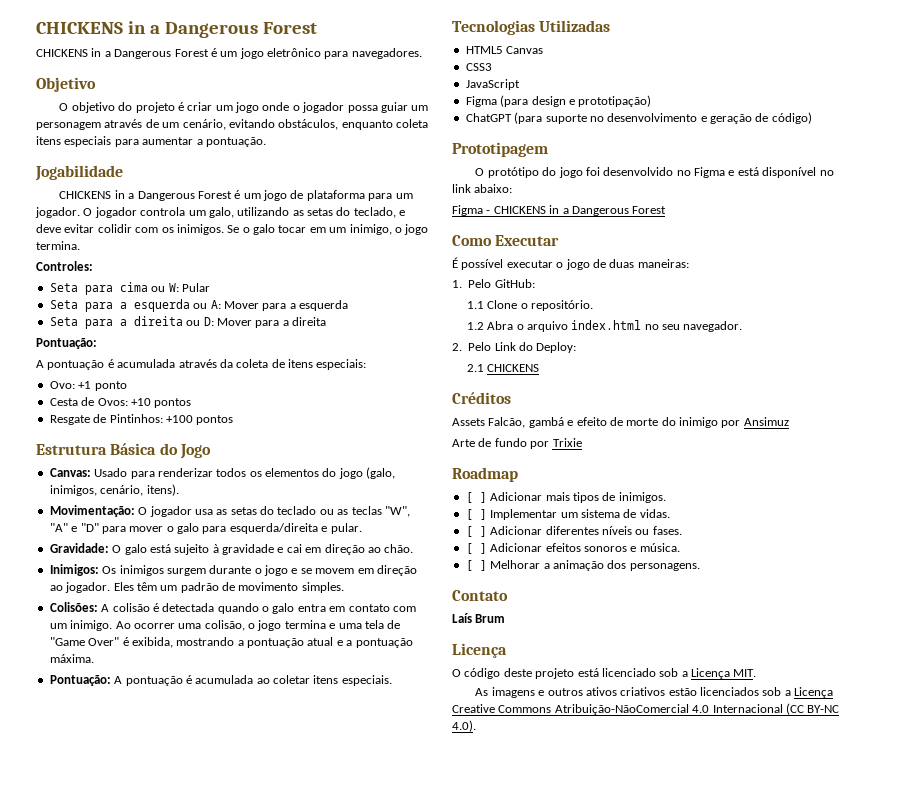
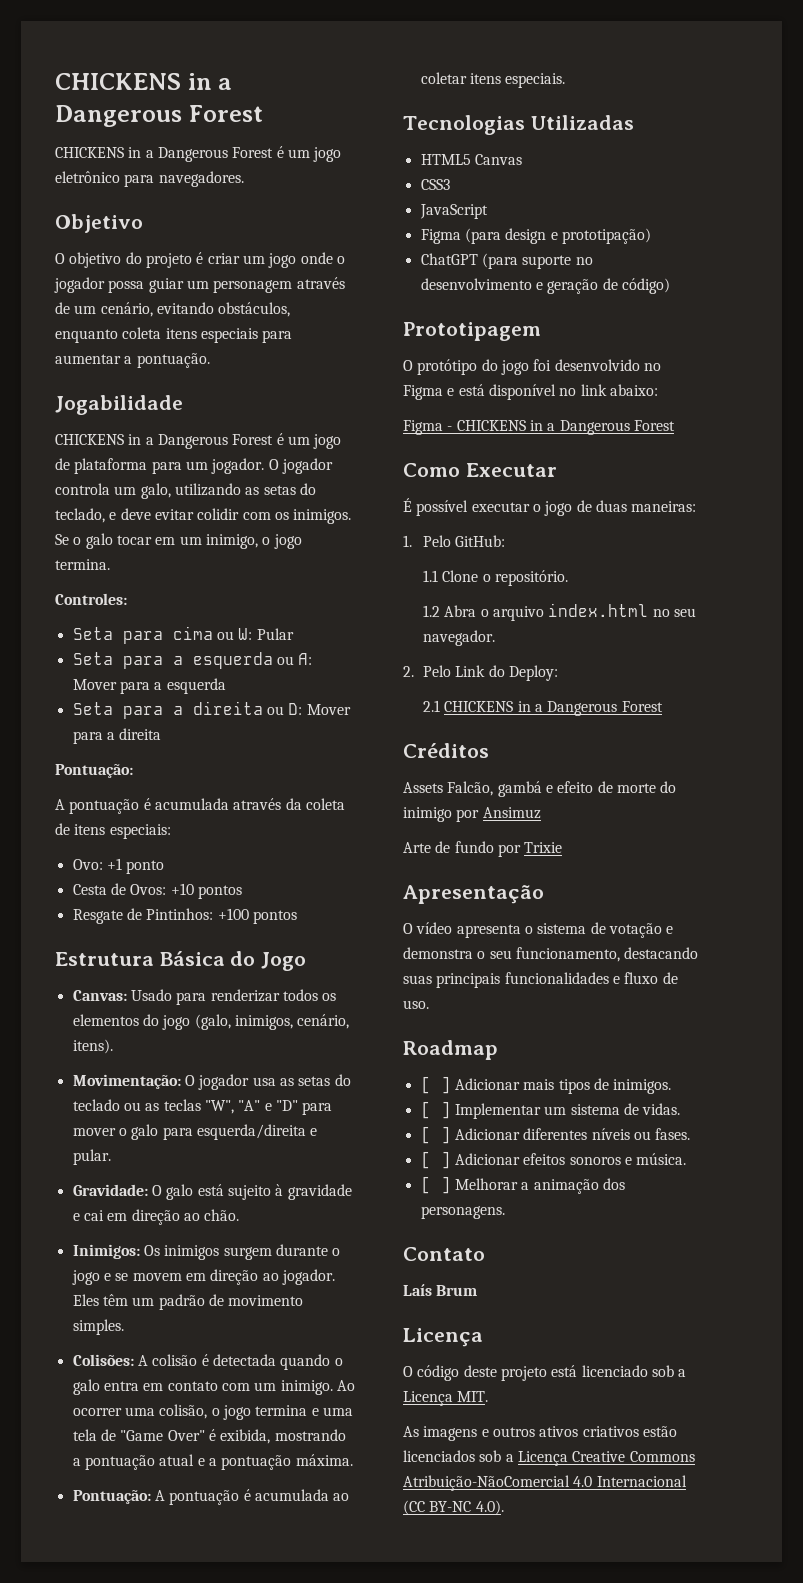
- 2.1 CHICKENS
+ 2.1 CHICKENS in a Dangerous Forest
+ Apresentação
+ O vídeo apresenta o sistema de votação e demonstra o seu funcionamento, destacando suas principais funcionalidades e fluxo de uso.

